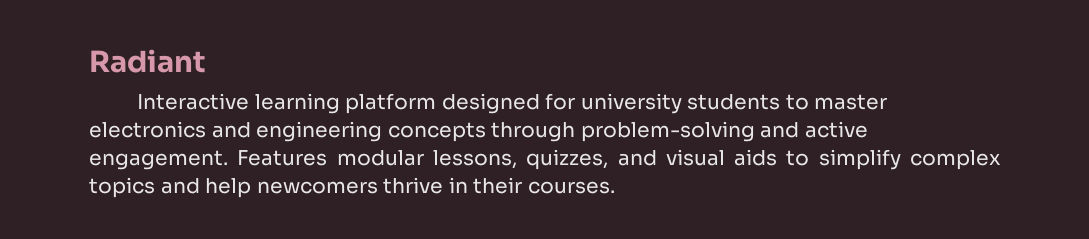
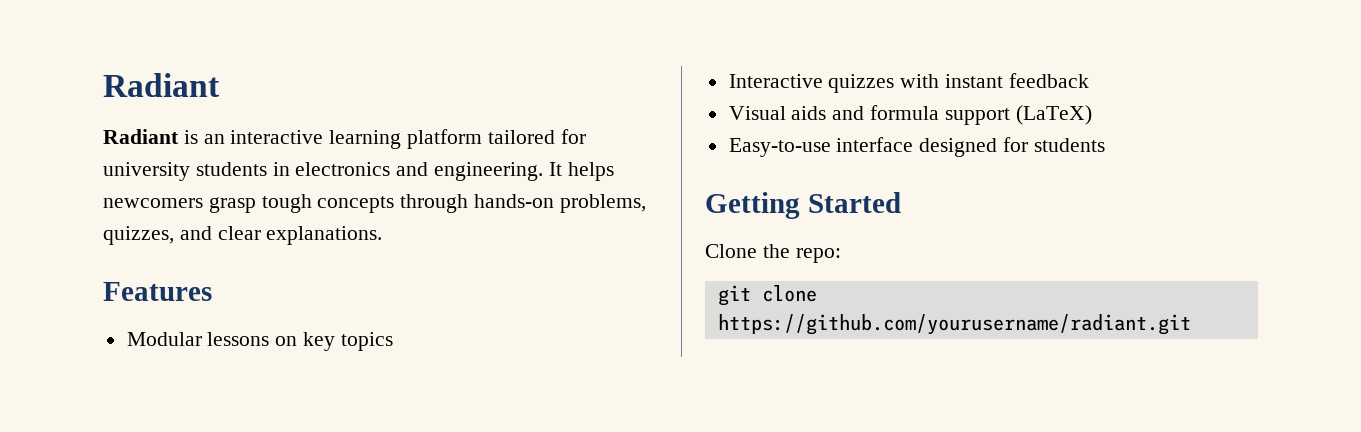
- Interactive learning platform designed for university students to master electronics and engineering concepts through problem-solving and active engagement. Features modular lessons, quizzes, and visual aids to simplify complex topics and help newcomers thrive in their courses.
+ Radiant is an interactive learning platform tailored for university students in electronics and engineering. It helps newcomers grasp tough concepts through hands-on problems, quizzes, and clear explanations.
+ Features
+ Modular lessons on key topics
+ Interactive quizzes with instant feedback
+ Visual aids and formula support (LaTeX)
+ Easy-to-use interface designed for students
+ Getting Started
+ Clone the repo:
+ git clone https://github.com/yourusername/radiant.git

